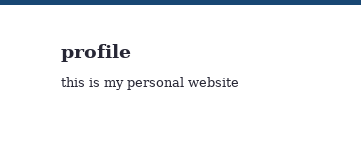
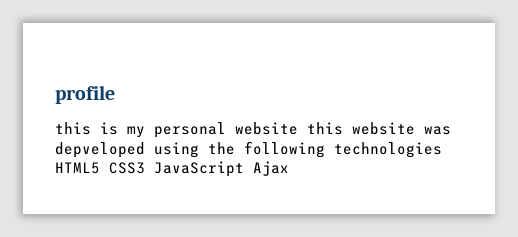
- this is my personal website
+ this is my personal website this website was depveloped using the following technologies HTML5 CSS3 JavaScript Ajax

